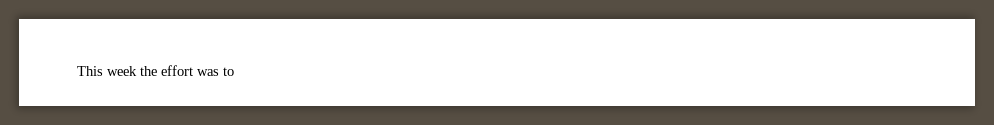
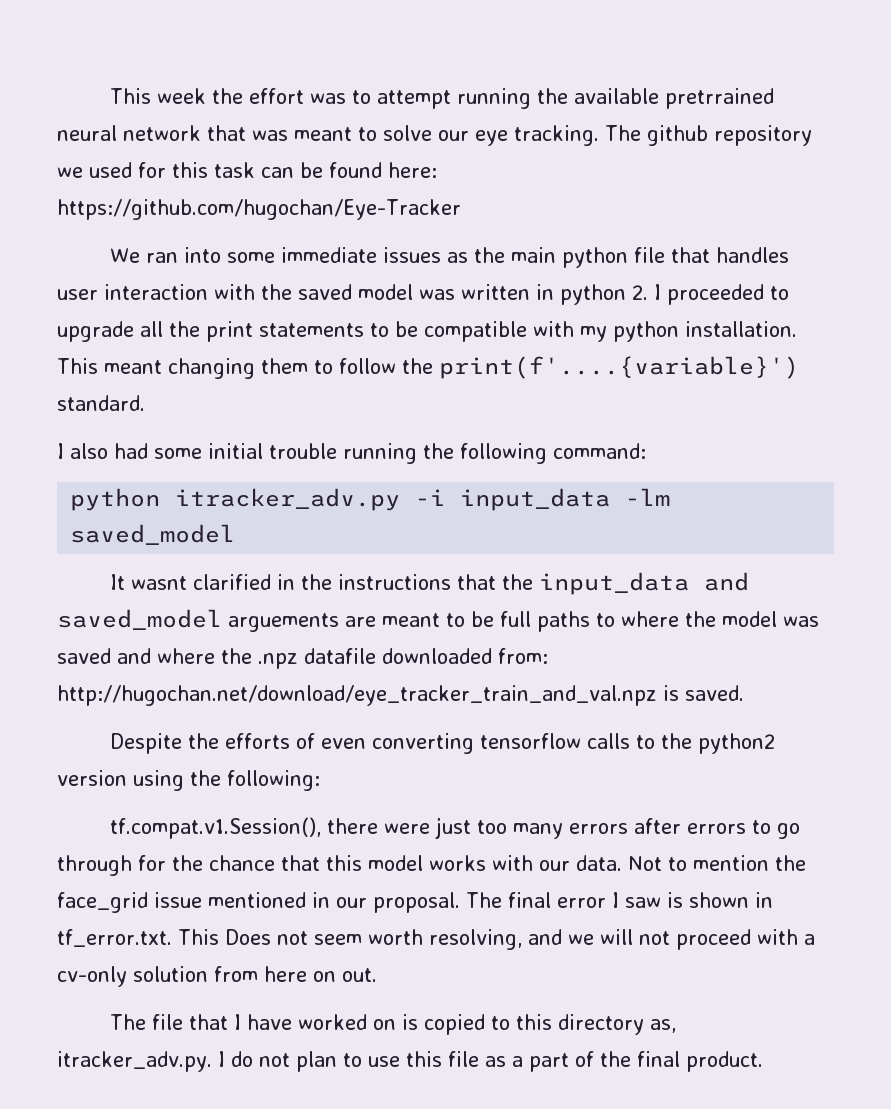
- This week the effort was to
+ This week the effort was to attempt running the available pretrrained neural network that was meant to solve our eye tracking. The github repository we used for this task can be found here: https://github.com/hugochan/Eye-Tracker
+ We ran into some immediate issues as the main python file that handles user interaction with the saved model was written in python 2. I proceeded to upgrade all the print statements to be compatible with my python installation. This meant changing them to follow the print(f'....{variable}') standard.
+ I also had some initial trouble running the following command:
+ python itracker_adv.py -i input_data -lm saved_model
+ It wasnt clarified in the instructions that the input_data and saved_model arguements are meant to be full paths to where the model was saved and where the .npz datafile downloaded from: http://hugochan.net/download/eye_tracker_train_and_val.npz is saved.
+ Despite the efforts of even converting tensorflow calls to the python2 version using the following:
+ tf.compat.v1.Session(), there were just too many errors after errors to go through for the chance that this model works with our data. Not to mention the face_grid issue mentioned in our proposal. The final error I saw is shown in tf_error.txt. This Does not seem worth resolving, and we will not proceed with a cv-only solution from here on out.
+ The file that I have worked on is copied to this directory as, itracker_adv.py. I do not plan to use this file as a part of the final product.

